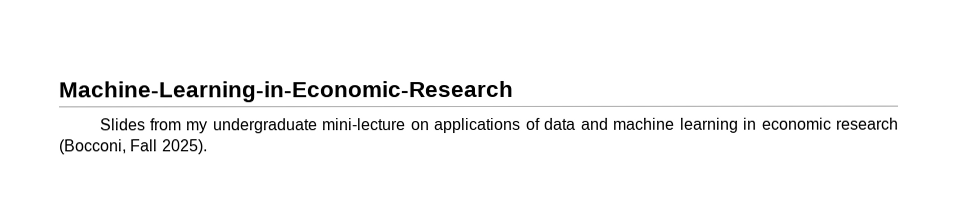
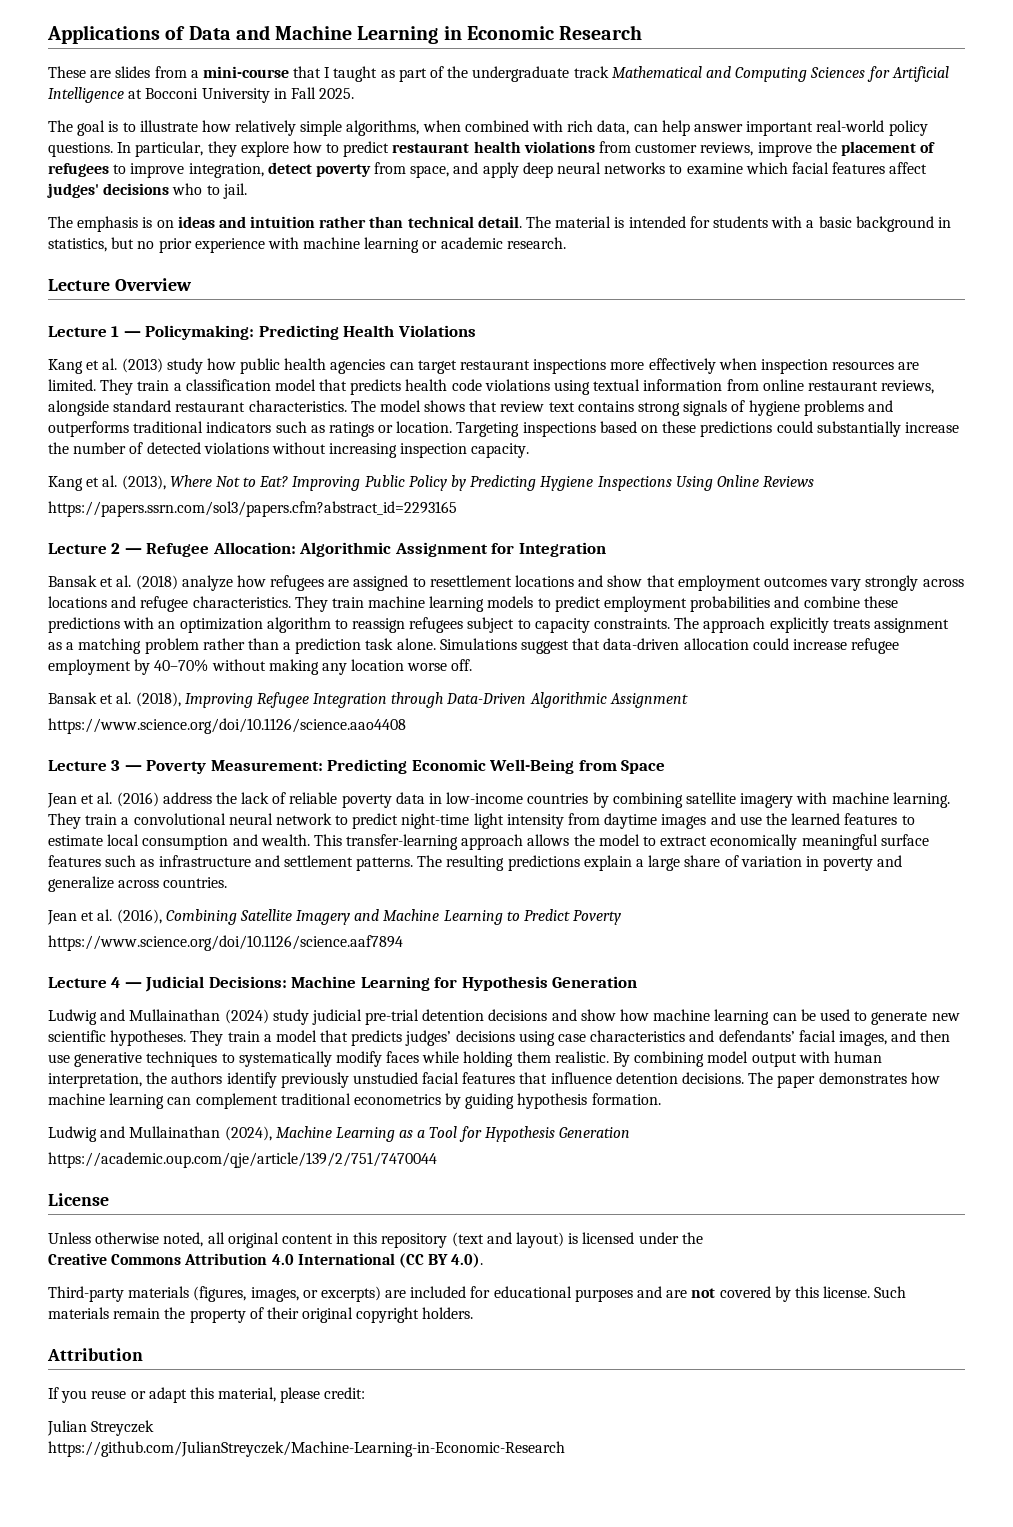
- Machine-Learning-in-Economic-Research
- Slides from my undergraduate mini-lecture on applications of data and machine learning in economic research (Bocconi, Fall 2025).
+ Applications of Data and Machine Learning in Economic Research
+ These are slides from a mini-course that I taught as part of the undergraduate track Mathematical and Computing Sciences for Artificial Intelligence at Bocconi University in Fall 2025.
+ The goal is to illustrate how relatively simple algorithms, when combined with rich data, can help answer important real-world policy questions. In particular, they explore how to predict restaurant health violations from customer reviews, improve the placement of refugees to improve integration, detect poverty from space, and apply deep neural networks to examine which facial features affect judges' decisions who to jail.
+ The emphasis is on ideas and intuition rather than technical detail. The material is intended for students with a basic background in statistics, but no prior experience with machine learning or academic research.
+ Lecture Overview
+ Lecture 1 — Policymaking: Predicting Health Violations
+ Kang et al. (2013) study how public health agencies can target restaurant inspections more effectively when inspection resources are limited. They train a classification model that predicts health code violations using textual information from online restaurant reviews, alongside standard restaurant characteristics. The model shows that review text contains strong signals of hygiene problems and outperforms traditional indicators such as ratings or location. Targeting inspections based on these predictions could substantially increase the number of detected violations without increasing inspection capacity.
+ Kang et al. (2013), Where Not to Eat? Improving Public Policy by Predicting Hygiene Inspections Using Online Reviews
+ https://papers.ssrn.com/sol3/papers.cfm?abstract_id=2293165
+ Lecture 2 — Refugee Allocation: Algorithmic Assignment for Integration
+ Bansak et al. (2018) analyze how refugees are assigned to resettlement locations and show that employment outcomes vary strongly across locations and refugee characteristics. They train machine learning models to predict employment probabilities and combine these predictions with an optimization algorithm to reassign refugees subject to capacity constraints. The approach explicitly treats assignment as a matching problem rather than a prediction task alone. Simulations suggest that data-driven allocation could increase refugee employment by 40–70% without making any location worse off.
+ Bansak et al. (2018), Improving Refugee Integration through Data-Driven Algorithmic Assignment
+ https://www.science.org/doi/10.1126/science.aao4408
+ Lecture 3 — Poverty Measurement: Predicting Economic Well-Being from Space
+ Jean et al. (2016) address the lack of reliable poverty data in low-income countries by combining satellite imagery with machine learning. They train a convolutional neural network to predict night-time light intensity from daytime images and use the learned features to estimate local consumption and wealth. This transfer-learning approach allows the model to extract economically meaningful surface features such as infrastructure and settlement patterns. The resulting predictions explain a large share of variation in poverty and generalize across countries.
+ Jean et al. (2016), Combining Satellite Imagery and Machine Learning to Predict Poverty
+ https://www.science.org/doi/10.1126/science.aaf7894
+ Lecture 4 — Judicial Decisions: Machine Learning for Hypothesis Generation
+ Ludwig and Mullainathan (2024) study judicial pre-trial detention decisions and show how machine learning can be used to generate new scientific hypotheses. They train a model that predicts judges’ decisions using case characteristics and defendants’ facial images, and then use generative techniques to systematically modify faces while holding them realistic. By combining model output with human interpretation, the authors identify previously unstudied facial features that influence detention decisions. The paper demonstrates how machine learning can complement traditional econometrics by guiding hypothesis formation.
+ Ludwig and Mullainathan (2024), Machine Learning as a Tool for Hypothesis Generation
+ https://academic.oup.com/qje/article/139/2/751/7470044
+ License
+ Unless otherwise noted, all original content in this repository (text and layout) is licensed under the
+ Creative Commons Attribution 4.0 International (CC BY 4.0).
+ Third-party materials (figures, images, or excerpts) are included for educational purposes and are not covered by this license. Such materials remain the property of their original copyright holders.
+ Attribution
+ If you reuse or adapt this material, please credit:
+ Julian Streyczek
+ https://github.com/JulianStreyczek/Machine-Learning-in-Economic-Research

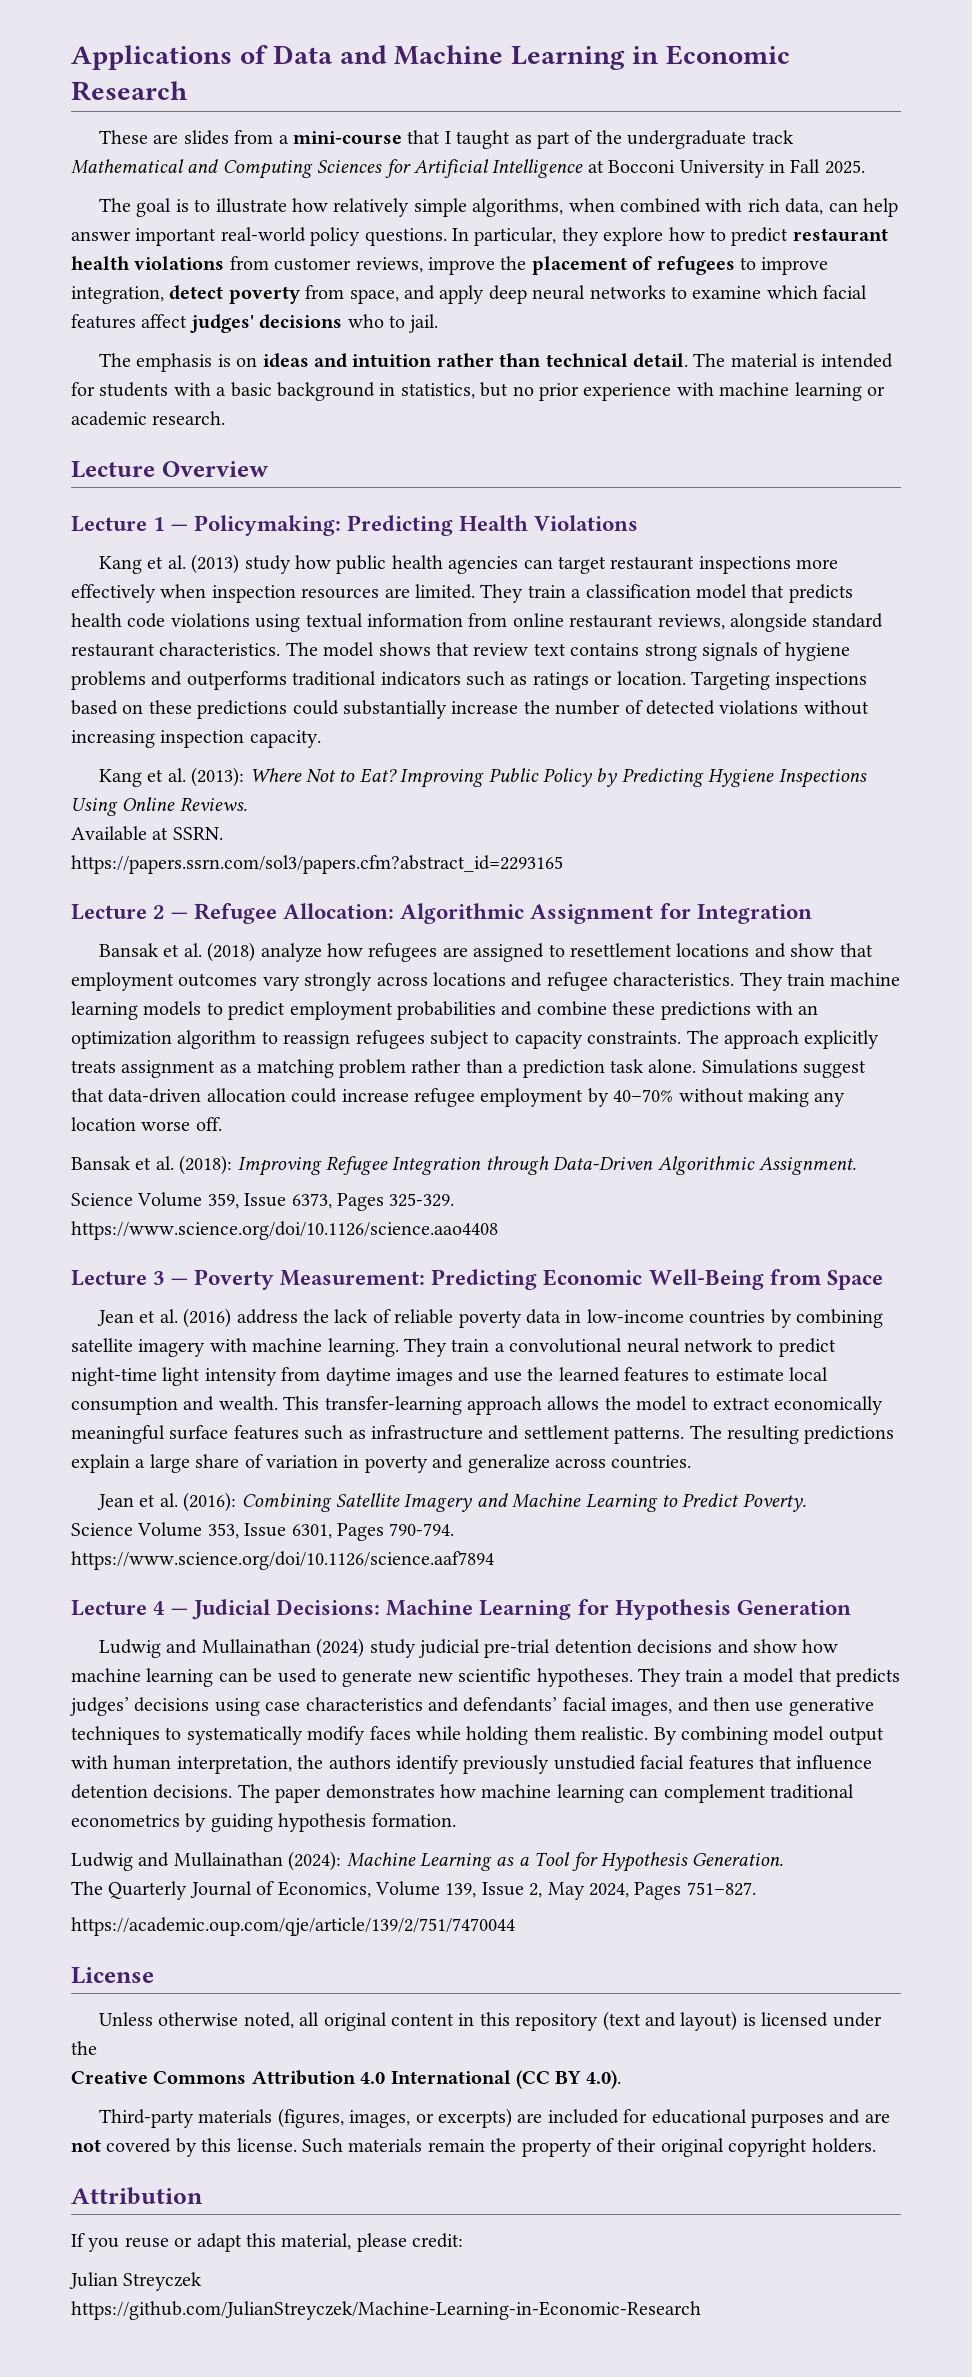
- Kang et al. (2013), Where Not to Eat?
+ Kang et al. (2013): Where Not to Eat?
- Improving Public Policy by Predicting Hygiene Inspections Using Online Reviews
+ Improving Public Policy by Predicting Hygiene Inspections Using Online Reviews.
+ Available at SSRN.
- Bansak et al. (2018), Improving Refugee Integration through Data-Driven Algorithmic Assignment
+ Bansak et al. (2018): Improving Refugee Integration through Data-Driven Algorithmic Assignment.
+ Science Volume 359, Issue 6373, Pages 325-329.
- Jean et al. (2016), Combining Satellite Imagery and Machine Learning to Predict Poverty
+ Jean et al. (2016): Combining Satellite Imagery and Machine Learning to Predict Poverty.
+ Science Volume 353, Issue 6301, Pages 790-794.
- Ludwig and Mullainathan (2024), Machine Learning as a Tool for Hypothesis Generation
+ Ludwig and Mullainathan (2024): Machine Learning as a Tool for Hypothesis Generation.
+ The Quarterly Journal of Economics, Volume 139, Issue 2, May 2024, Pages 751–827.

